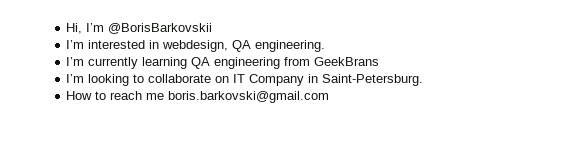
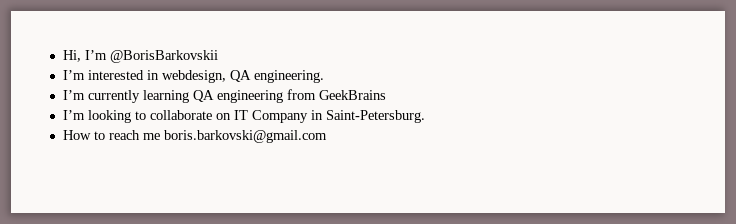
- I’m currently learning QA engineering from GeekBrans
+ I’m currently learning QA engineering from GeekBrains

